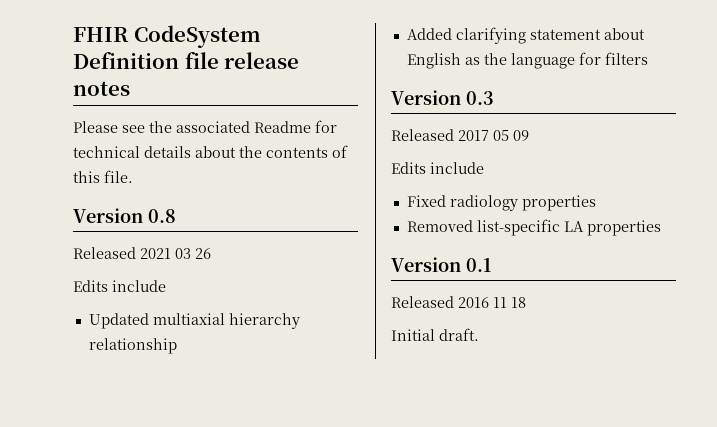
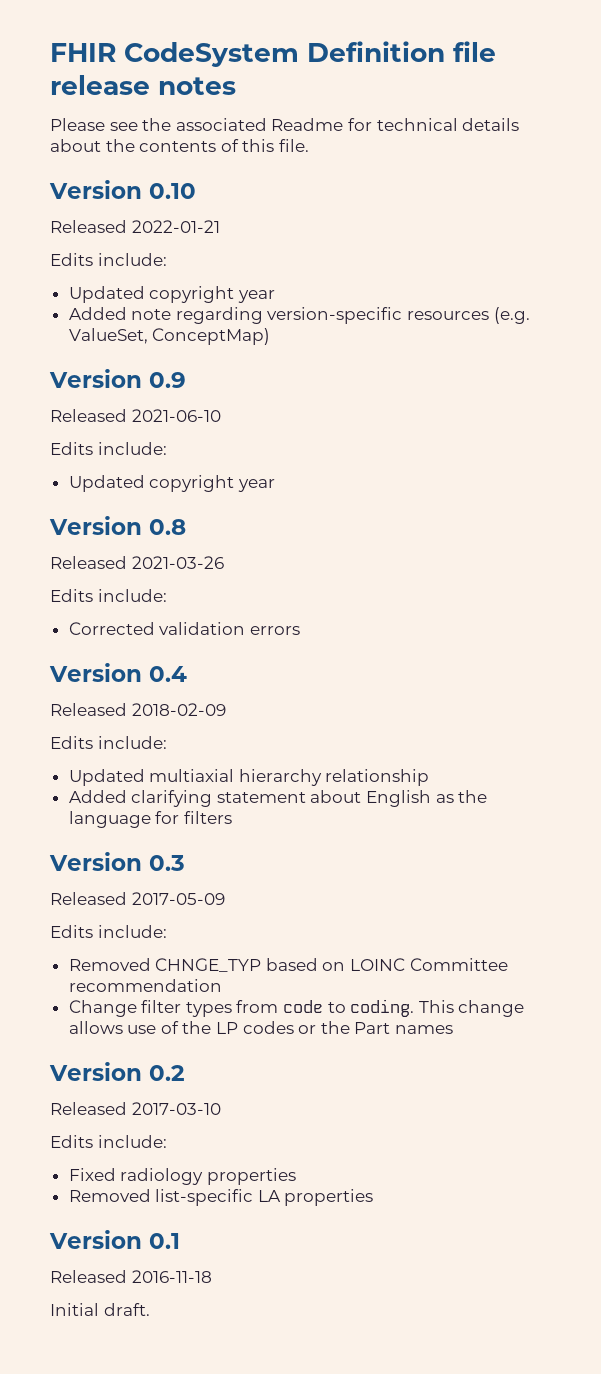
+ Version 0.10
+ Released 2022-01-21
+ Edits include:
+ Updated copyright year
+ Added note regarding version-specific resources (e.g. ValueSet, ConceptMap)
+ Version 0.9
+ Released 2021-06-10
+ Edits include:
+ Updated copyright year
  Version 0.8
- Released 2021 03 26
- Edits include
+ Released 2021-03-26
+ Edits include:
+ Corrected validation errors
+ Version 0.4
+ Released 2018-02-09
+ Edits include:
- Released 2017 05 09
- Edits include
+ Released 2017-05-09
+ Edits include:
+ Removed CHNGE_TYP based on LOINC Committee recommendation
+ Change filter types from code to coding. This change allows use of the LP codes or the Part names
+ Version 0.2
+ Released 2017-03-10
+ Edits include:
- Released 2016 11 18
+ Released 2016-11-18

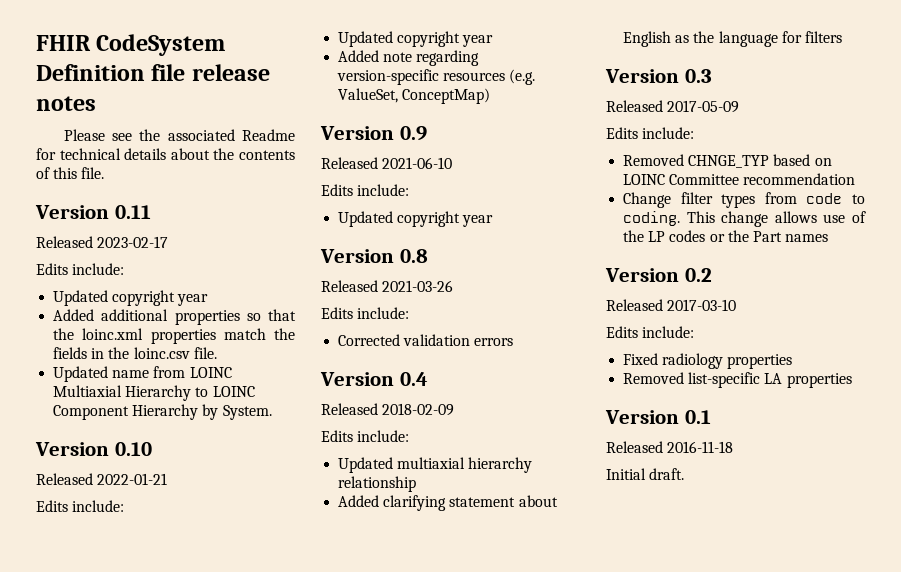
+ Version 0.11
+ Released 2023-02-17
+ Edits include:
+ Updated copyright year
+ Added additional properties so that the loinc.xml properties match the fields in the loinc.csv file.
+ Updated name from LOINC Multiaxial Hierarchy to LOINC Component Hierarchy by System.

